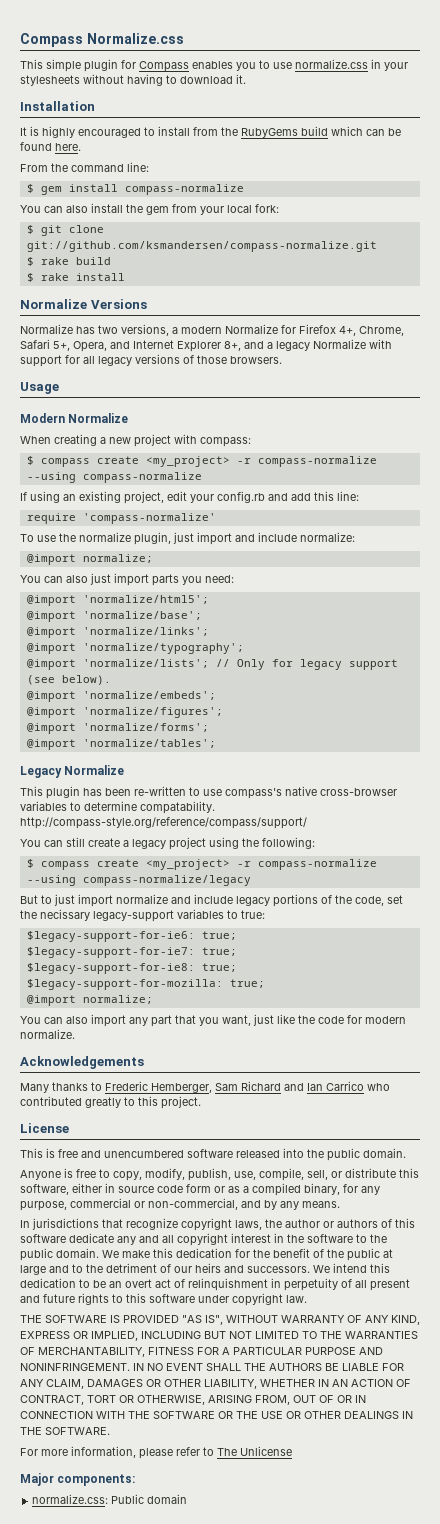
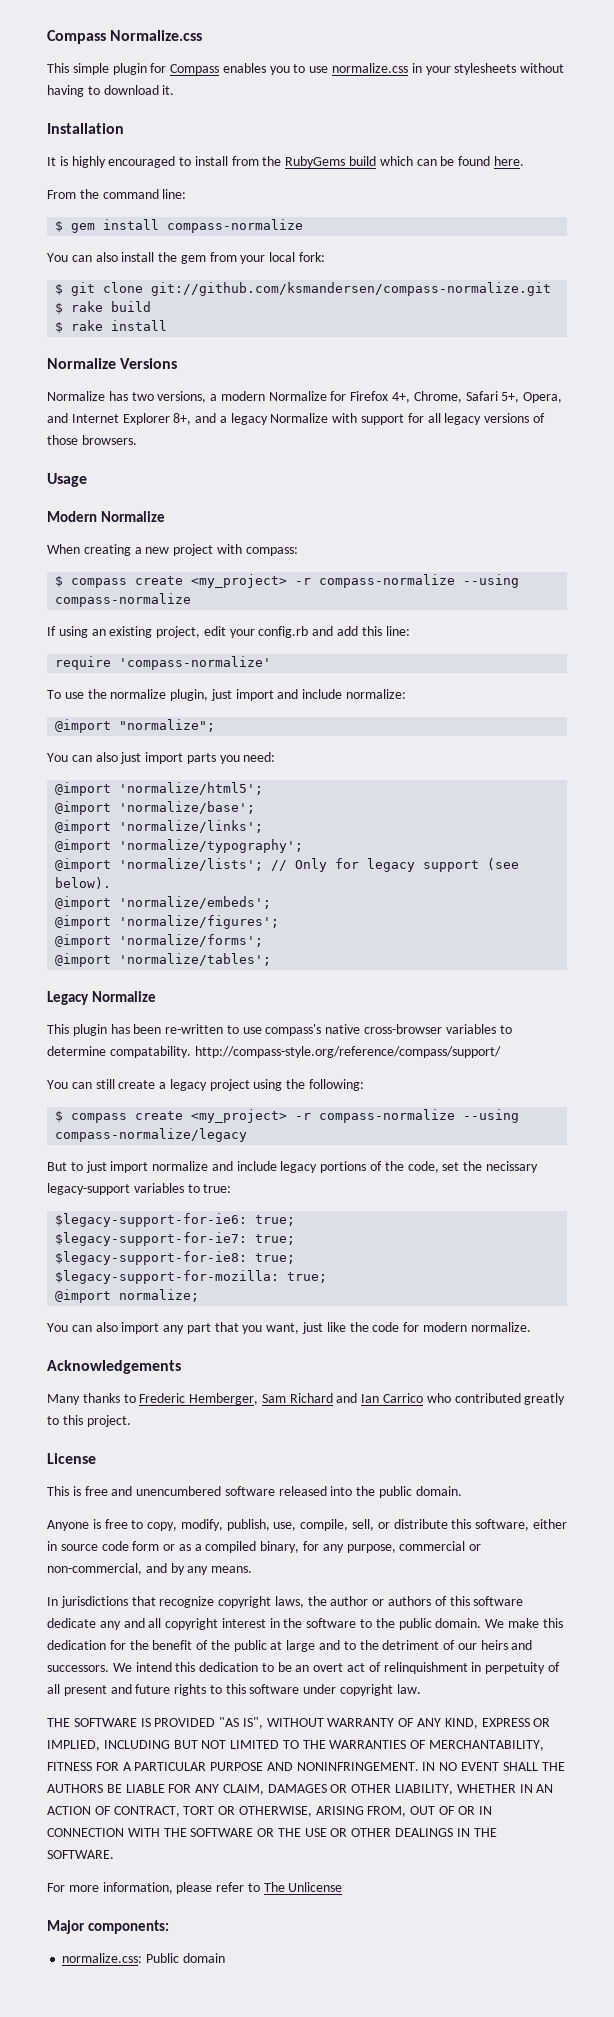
  To use the normalize plugin, just import and include normalize:
- @import normalize;
+ @import "normalize";

